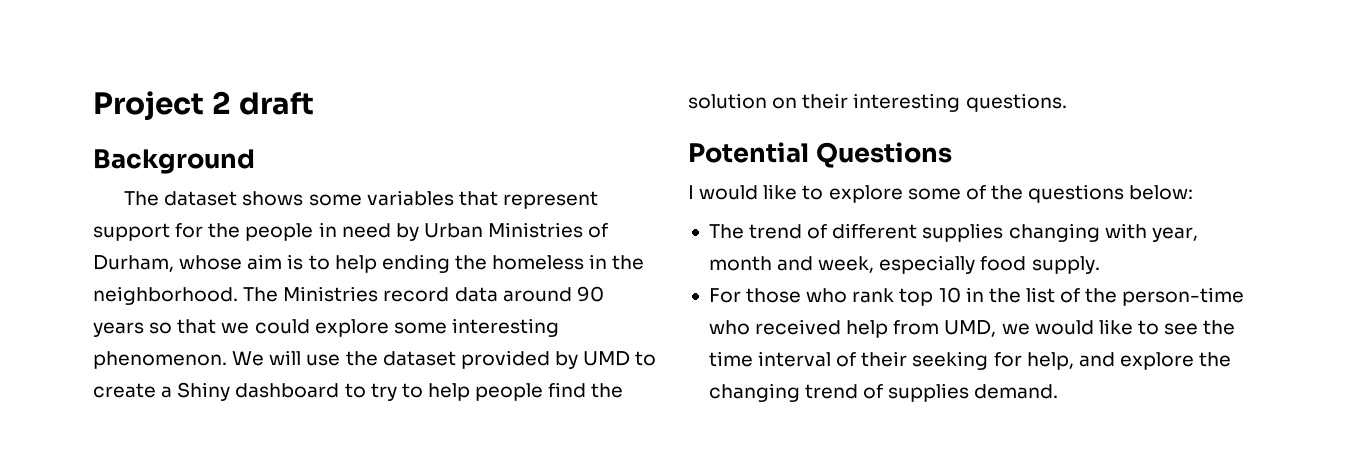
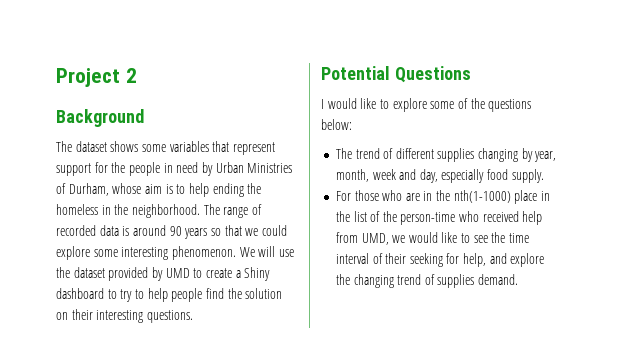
- Project 2 draft
+ Project 2
- The Ministries record data around 90 years so that we could explore some interesting phenomenon.
+ The range of recorded data is around 90 years so that we could explore some interesting phenomenon.
- The trend of different supplies changing with year, month and week, especially food supply.
+ The trend of different supplies changing by year, month, week and day, especially food supply.
- For those who rank top 10 in the list of the person-time who received help from UMD, we would like to see the time interval of their seeking for help, and explore the changing trend of supplies demand.
+ For those who are in the nth(1-1000) place in the list of the person-time who received help from UMD, we would like to see the time interval of their seeking for help, and explore the changing trend of supplies demand.

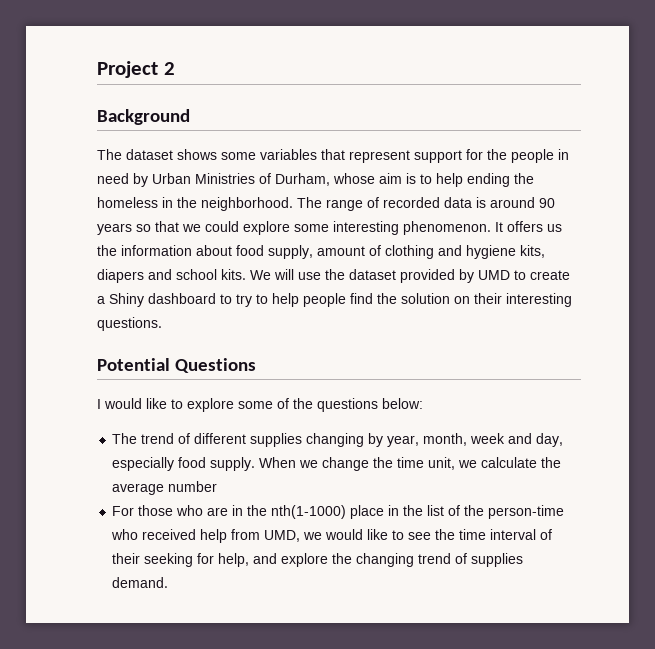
+ It offers us the information about food supply, amount of clothing and hygiene kits, diapers and school kits.
+ When we change the time unit, we calculate the average number

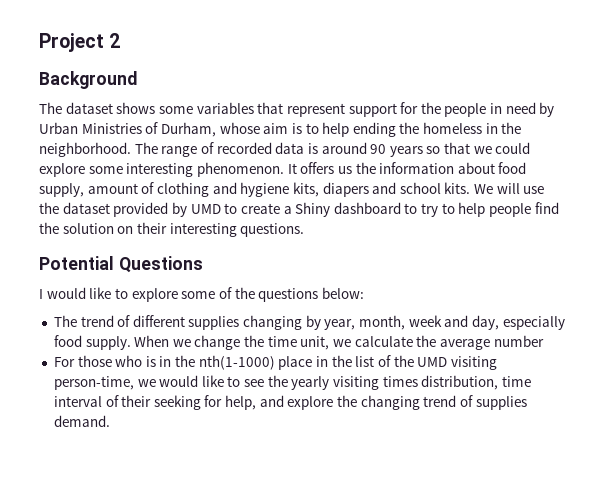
- For those who are in the nth(1-1000) place in the list of the person-time who received help from UMD, we would like to see the time interval of their seeking for help, and explore the changing trend of supplies demand.
+ For those who is in the nth(1-1000) place in the list of the UMD visiting person-time, we would like to see the yearly visiting times distribution, time interval of their seeking for help, and explore the changing trend of supplies demand.

